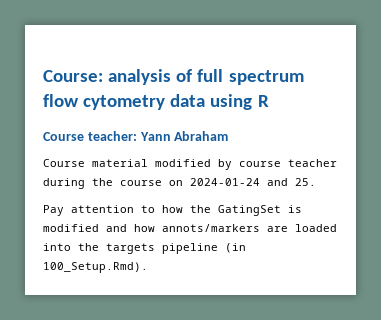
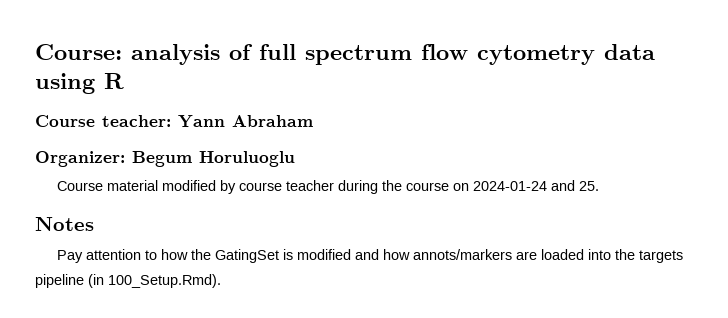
+ Organizer: Begum Horuluoglu
+ Notes

